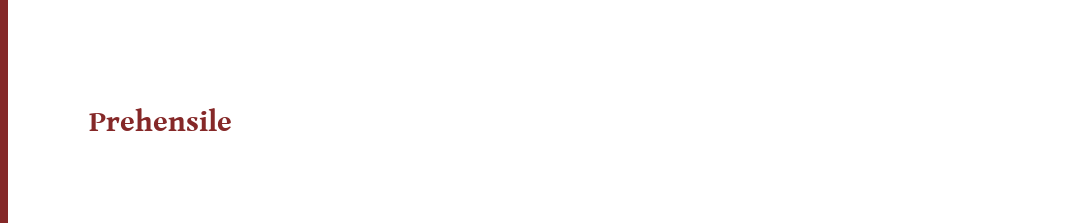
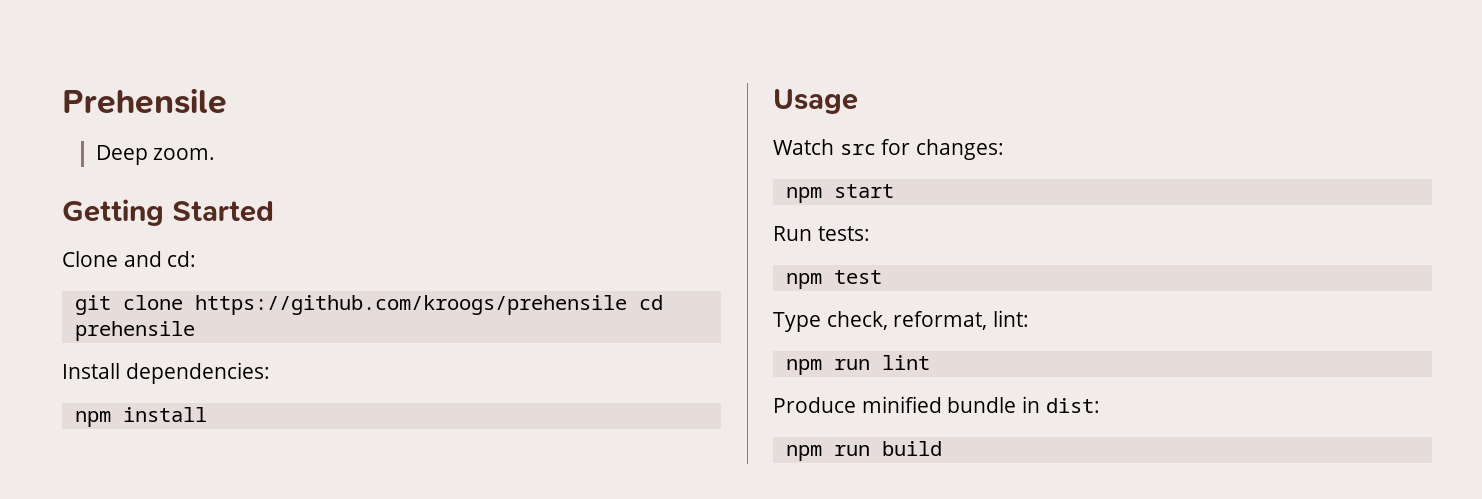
+ Deep zoom.
+ Getting Started
+ Clone and cd:
+ git clone https://github.com/kroogs/prehensile cd prehensile
+ Install dependencies:
+ npm install
+ Usage
+ Watch src for changes:
+ npm start
+ Run tests:
+ npm test
+ Type check, reformat, lint:
+ npm run lint
+ Produce minified bundle in dist:
+ npm run build

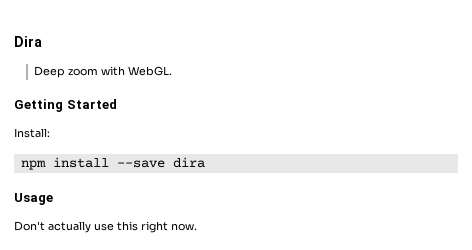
- Prehensile
+ Dira
- Deep zoom.
+ Deep zoom with WebGL.
- Clone and cd:
- git clone https://github.com/kroogs/prehensile cd prehensile
- Install dependencies:
+ Install:
- npm install
+ npm install --save dira
- Watch src for changes:
- npm start
- Run tests:
- npm test
- Type check, reformat, lint:
- npm run lint
- Produce minified bundle in dist:
- npm run build
+ Don't actually use this right now.

